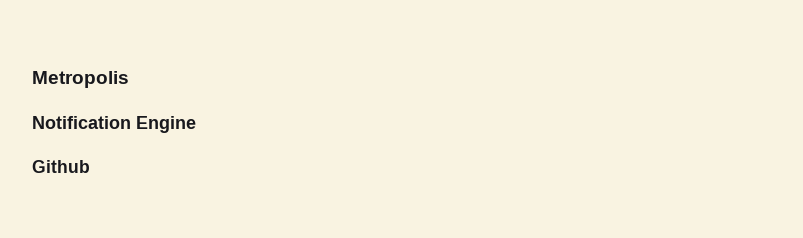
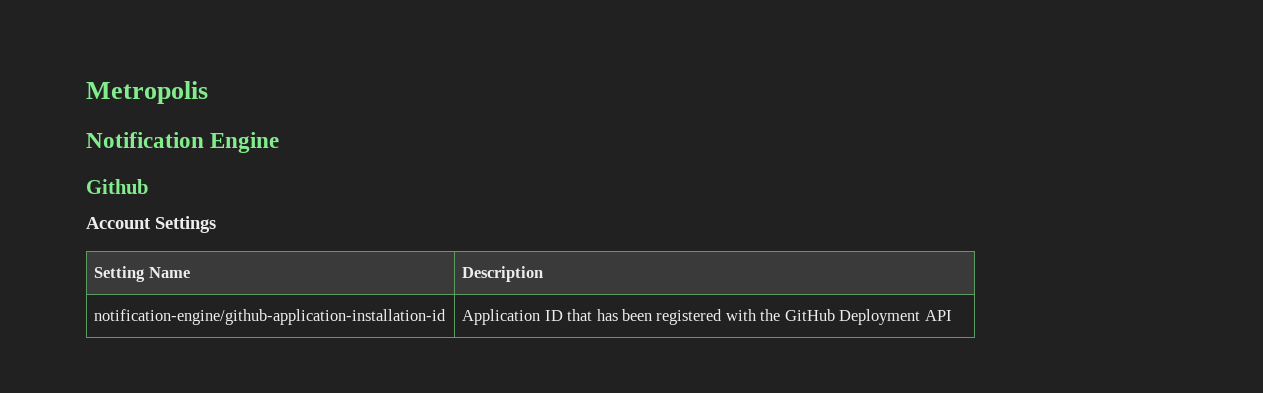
+ Account Settings
+ Setting Name | Description
+ notification-engine/github-application-installation-id | Application ID that has been registered with the GitHub Deployment API

